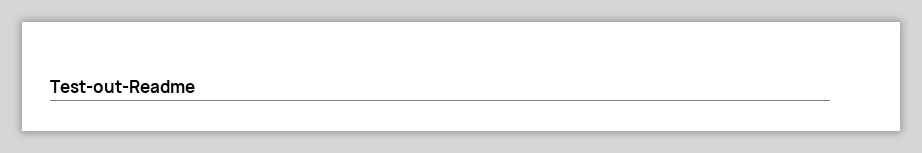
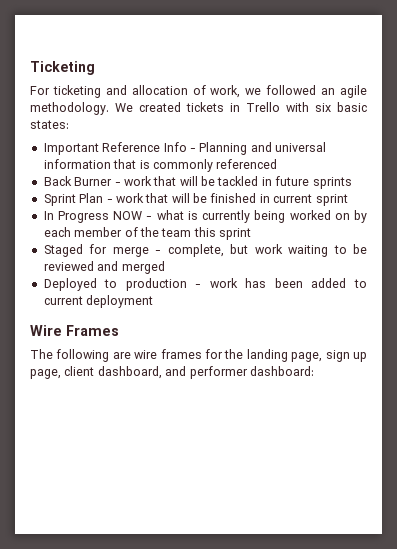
- Test-out-Readme
+ Ticketing
+ For ticketing and allocation of work, we followed an agile methodology. We created tickets in Trello with six basic states:
+ Important Reference Info - Planning and universal information that is commonly referenced
+ Back Burner - work that will be tackled in future sprints
+ Sprint Plan - work that will be finished in current sprint
+ In Progress NOW - what is currently being worked on by each member of the team this sprint
+ Staged for merge - complete, but work waiting to be reviewed and merged
+ Deployed to production - work has been added to current deployment
+ Wire Frames
+ The following are wire frames for the landing page, sign up page, client dashboard, and performer dashboard:

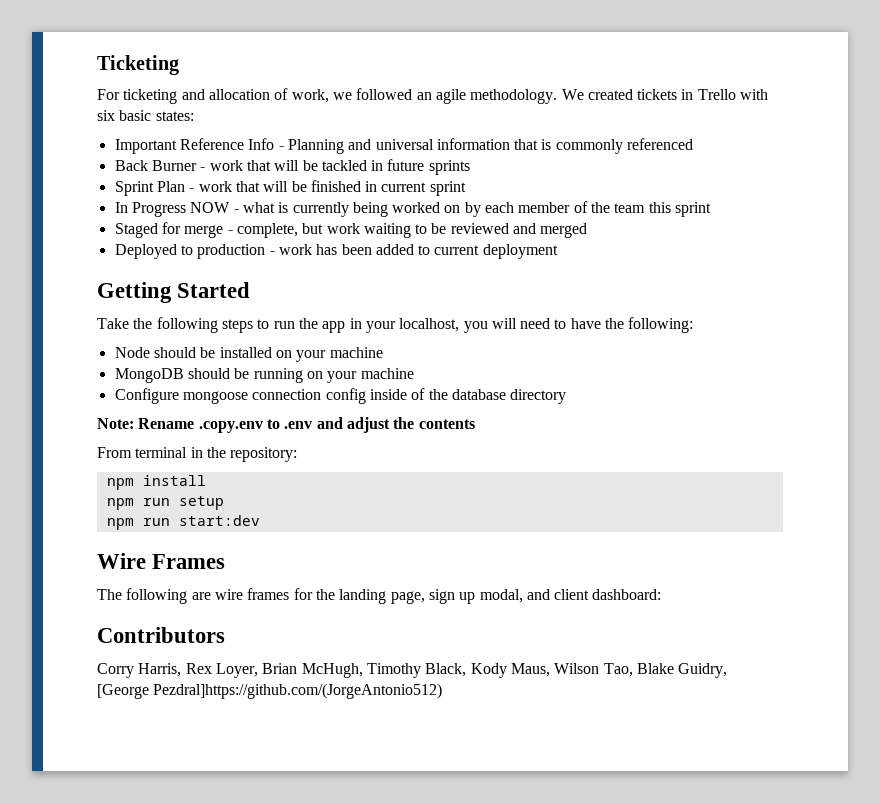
+ Getting Started
+ Take the following steps to run the app in your localhost, you will need to have the following:
+ Node should be installed on your machine
+ MongoDB should be running on your machine
+ Configure mongoose connection config inside of the database directory
+ Note: Rename .copy.env to .env and adjust the contents
+ From terminal in the repository:
+ npm install
+ npm run setup
+ npm run start:dev
- The following are wire frames for the landing page, sign up page, client dashboard, and performer dashboard:
+ The following are wire frames for the landing page, sign up modal, and client dashboard:
+ Contributors
+ Corry Harris, Rex Loyer, Brian McHugh, Timothy Black, Kody Maus, Wilson Tao, Blake Guidry, [George Pezdral]https://github.com/(JorgeAntonio512)

